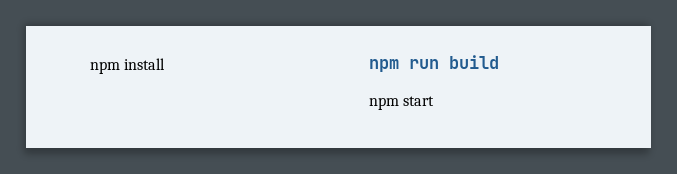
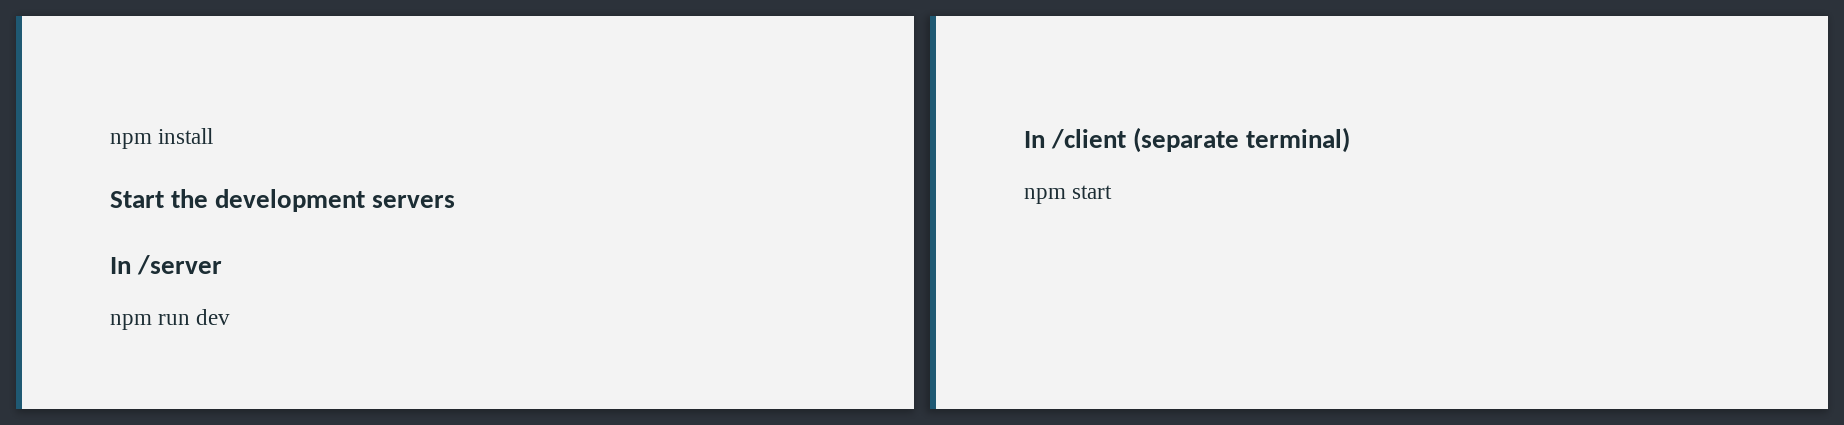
- npm run build
+ Start the development servers
+ In /server
+ npm run dev
+ In /client (separate terminal)

